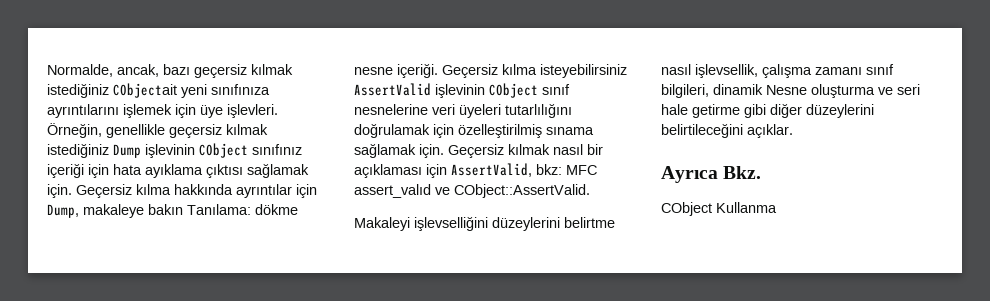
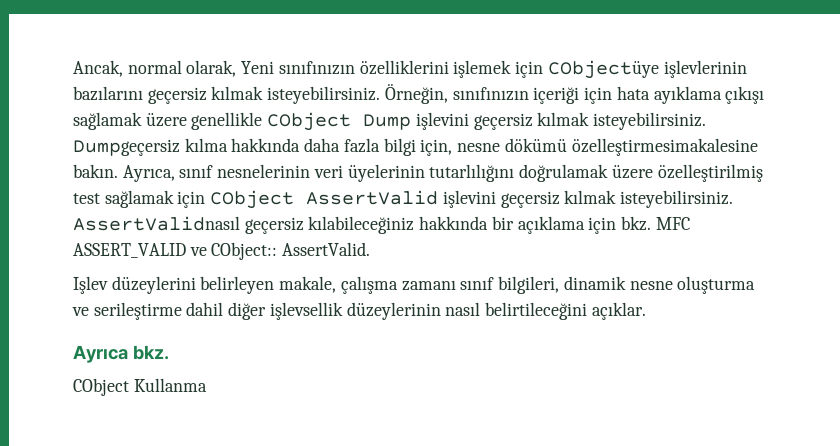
- Normalde, ancak, bazı geçersiz kılmak istediğiniz CObjectait yeni sınıfınıza ayrıntılarını işlemek için üye işlevleri. Örneğin, genellikle geçersiz kılmak istediğiniz Dump işlevinin CObject sınıfınız içeriği için hata ayıklama çıktısı sağlamak için. Geçersiz kılma hakkında ayrıntılar için Dump, makaleye bakın Tanılama: dökme nesne içeriği. Geçersiz kılma isteyebilirsiniz AssertValid işlevinin CObject sınıf nesnelerine veri üyeleri tutarlılığını doğrulamak için özelleştirilmiş sınama sağlamak için. Geçersiz kılmak nasıl bir açıklaması için AssertValid, bkz: MFC assert_valıd ve CObject::AssertValid.
- Makaleyi işlevselliğini düzeylerini belirtme nasıl işlevsellik, çalışma zamanı sınıf bilgileri, dinamik Nesne oluşturma ve seri hale getirme gibi diğer düzeylerini belirtileceğini açıklar.
+ Ancak, normal olarak, Yeni sınıfınızın özelliklerini işlemek için CObjectüye işlevlerinin bazılarını geçersiz kılmak isteyebilirsiniz. Örneğin, sınıfınızın içeriği için hata ayıklama çıkışı sağlamak üzere genellikle CObject Dump işlevini geçersiz kılmak isteyebilirsiniz. Dumpgeçersiz kılma hakkında daha fazla bilgi için, nesne dökümü özelleştirmesimakalesine bakın. Ayrıca, sınıf nesnelerinin veri üyelerinin tutarlılığını doğrulamak üzere özelleştirilmiş test sağlamak için CObject AssertValid işlevini geçersiz kılmak isteyebilirsiniz. AssertValidnasıl geçersiz kılabileceğiniz hakkında bir açıklama için bkz. MFC ASSERT_VALID ve CObject:: AssertValid.
+ Işlev düzeylerini belirleyen makale, çalışma zamanı sınıf bilgileri, dinamik nesne oluşturma ve serileştirme dahil diğer işlevsellik düzeylerinin nasıl belirtileceğini açıklar.
- Ayrıca Bkz.
+ Ayrıca bkz.

